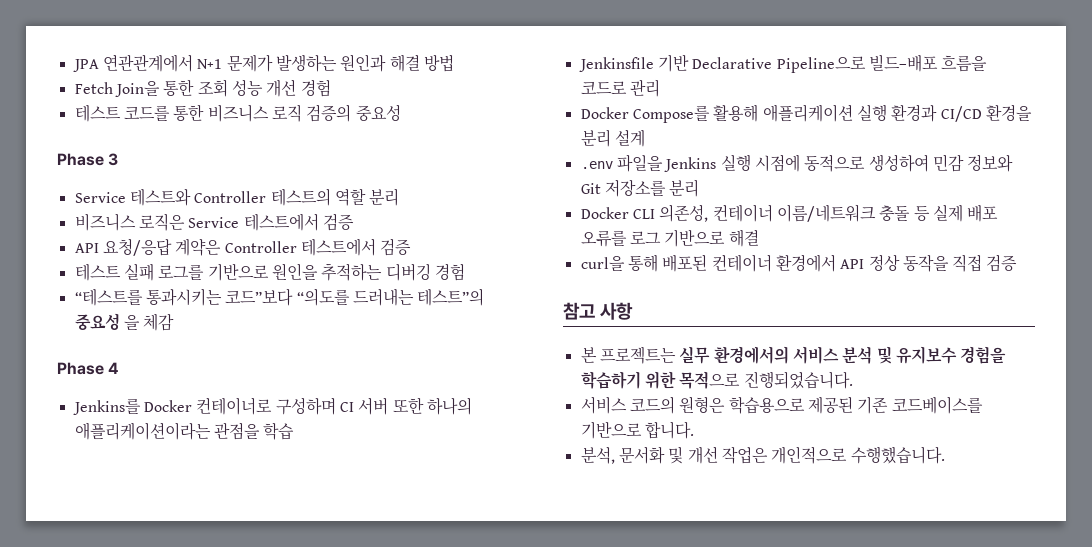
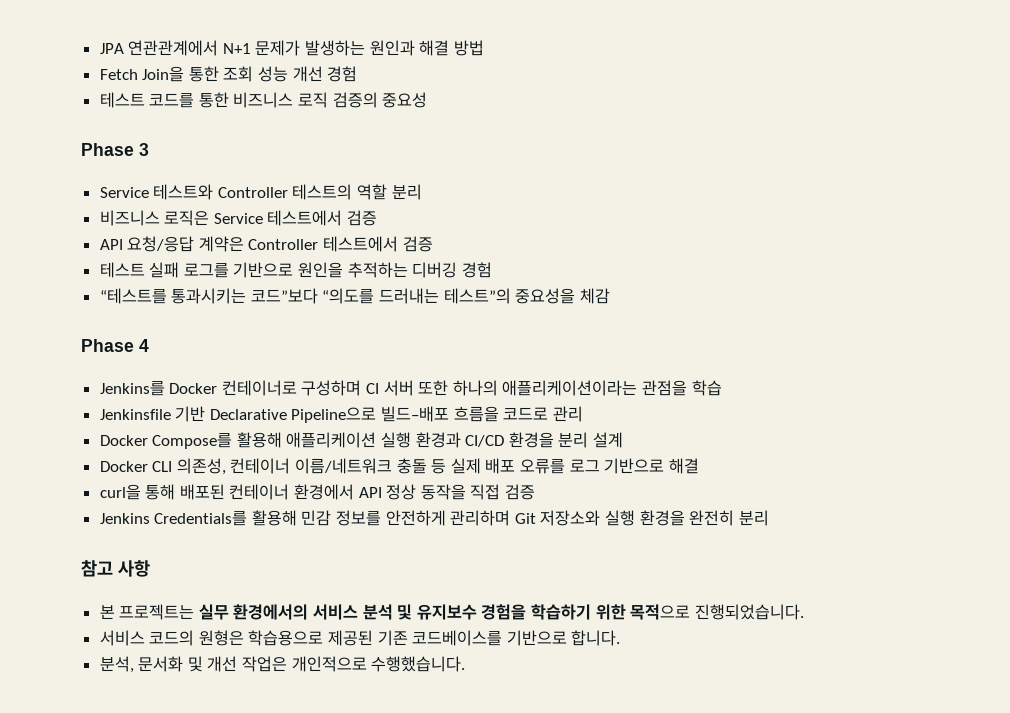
- “테스트를 통과시키는 코드”보다 “의도를 드러내는 테스트”의 중요성 을 체감
+ “테스트를 통과시키는 코드”보다 “의도를 드러내는 테스트”의 중요성을 체감
- .env 파일을 Jenkins 실행 시점에 동적으로 생성하여 민감 정보와 Git 저장소를 분리
+ Jenkins Credentials를 활용해 민감 정보를 안전하게 관리하며 Git 저장소와 실행 환경을 완전히 분리

